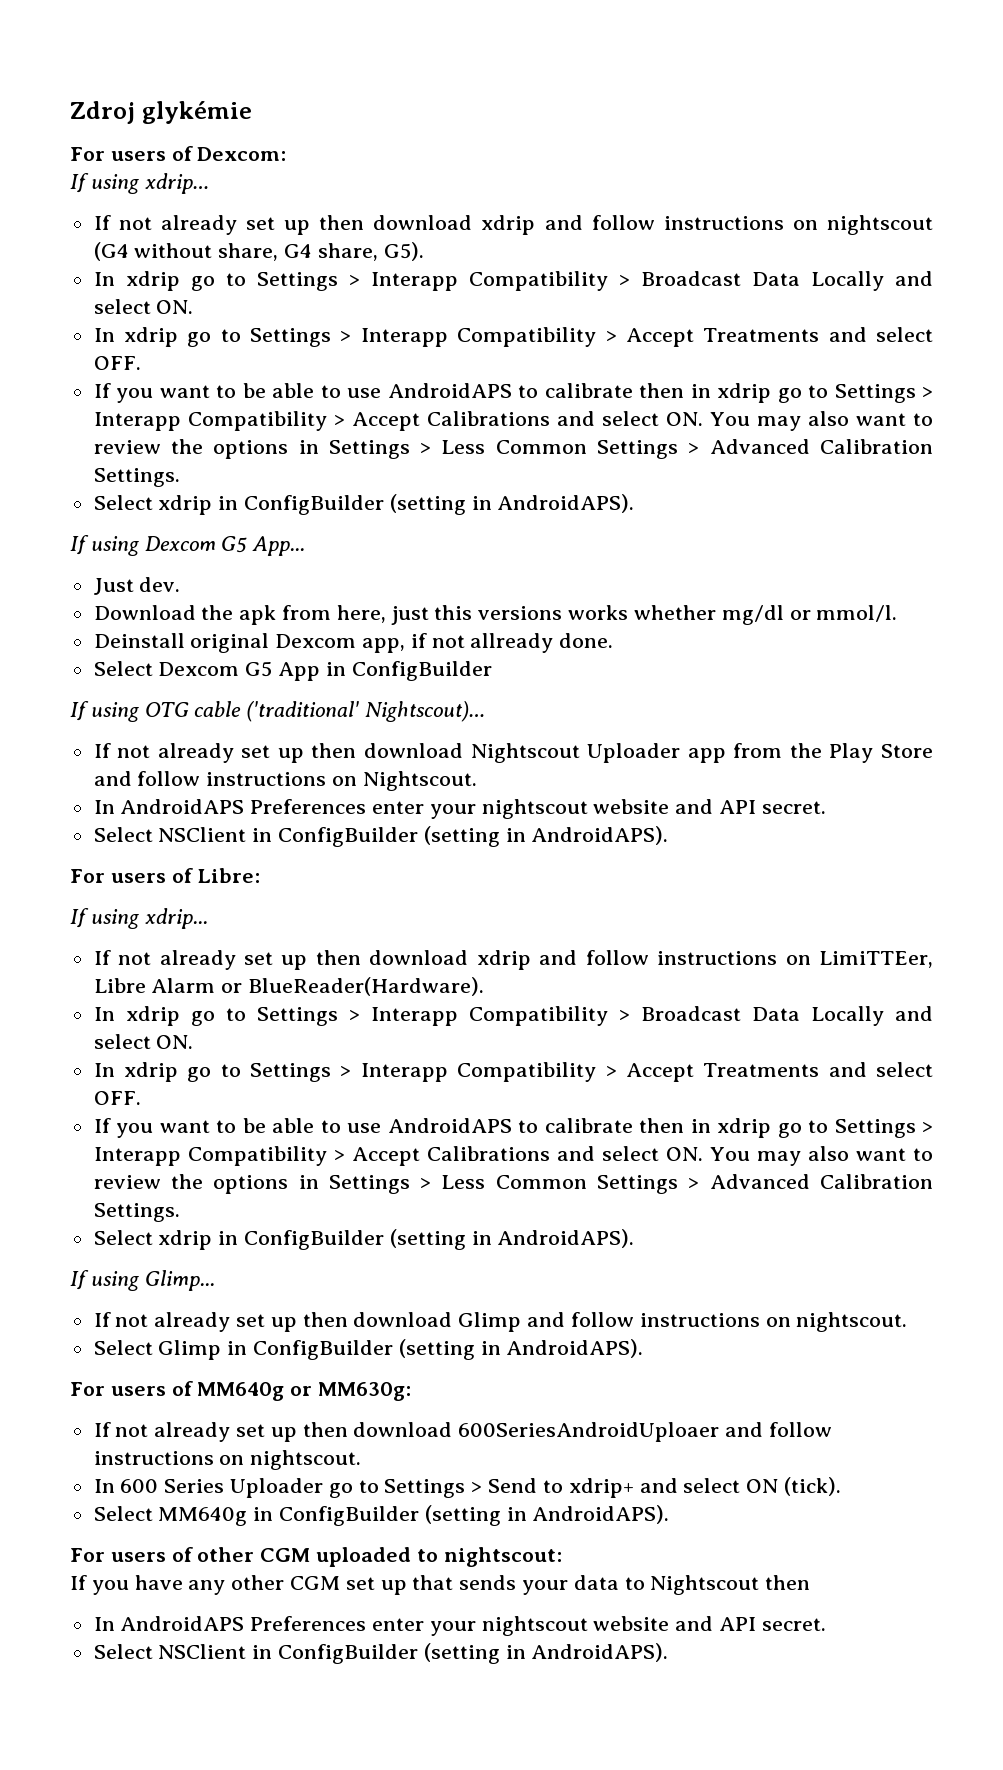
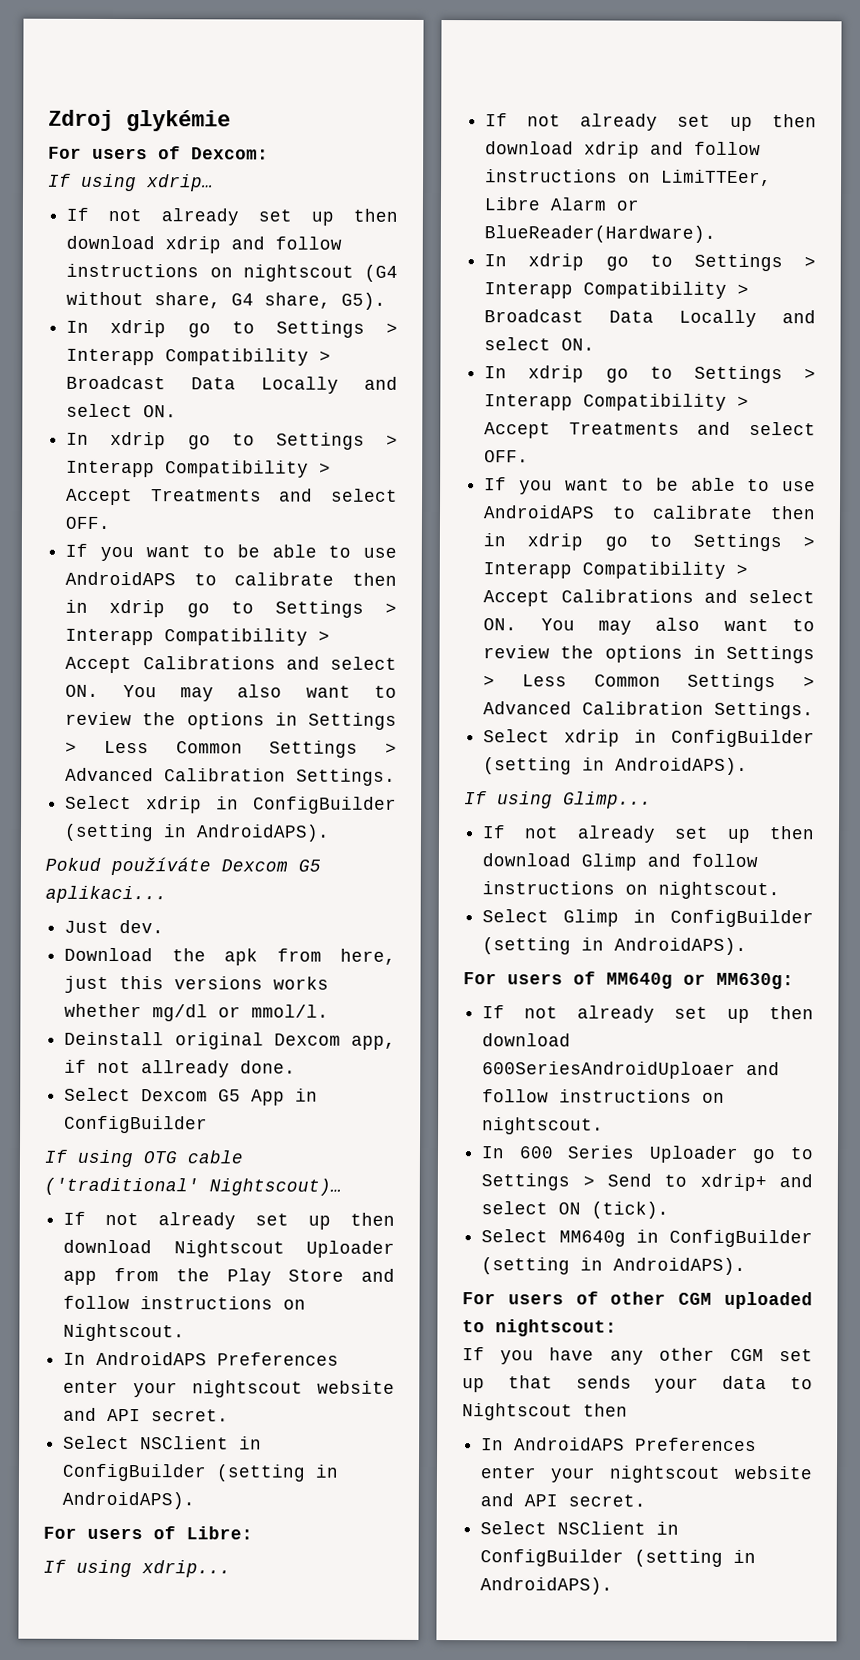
- If using Dexcom G5 App...
+ Pokud používáte Dexcom G5 aplikaci...

